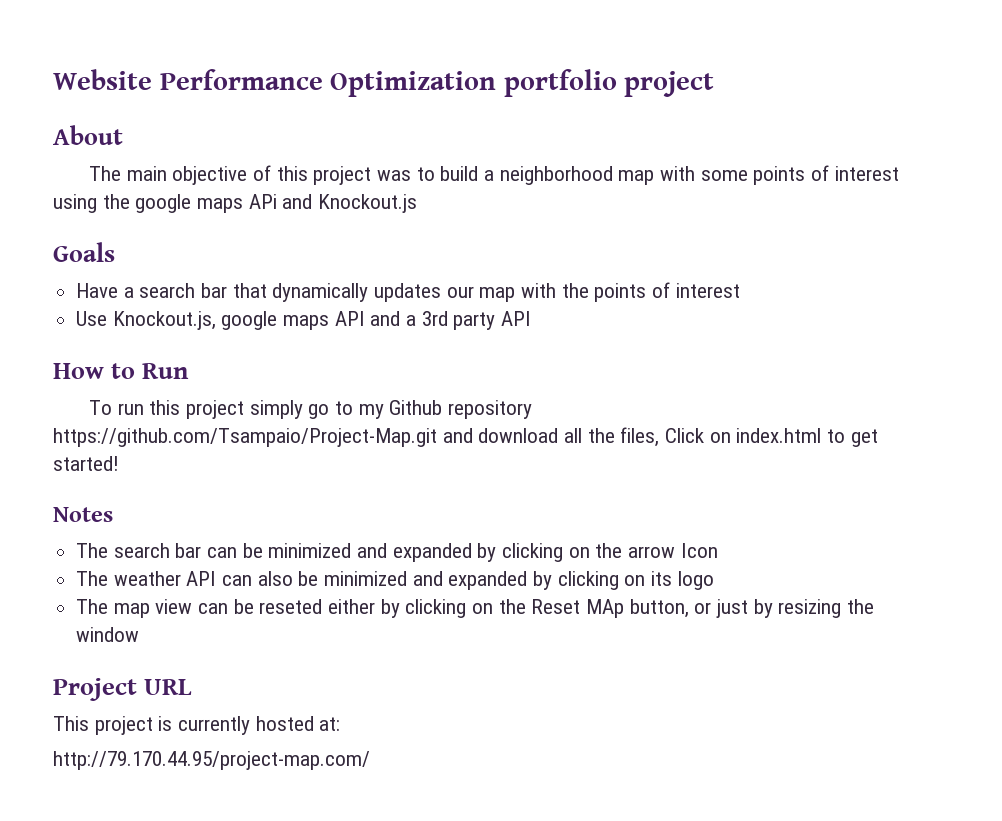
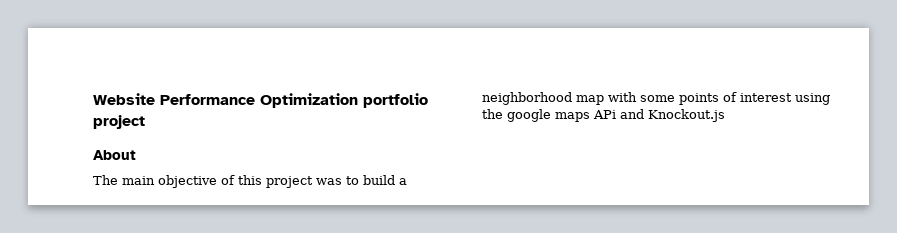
- Goals
- Have a search bar that dynamically updates our map with the points of interest
- Use Knockout.js, google maps API and a 3rd party API
- How to Run
- To run this project simply go to my Github repository https://github.com/Tsampaio/Project-Map.git and download all the files, Click on index.html to get started!
- Notes
- The search bar can be minimized and expanded by clicking on the arrow Icon
- The weather API can also be minimized and expanded by clicking on its logo
- The map view can be reseted either by clicking on the Reset MAp button, or just by resizing the window
- Project URL
- This project is currently hosted at:
- http://79.170.44.95/project-map.com/

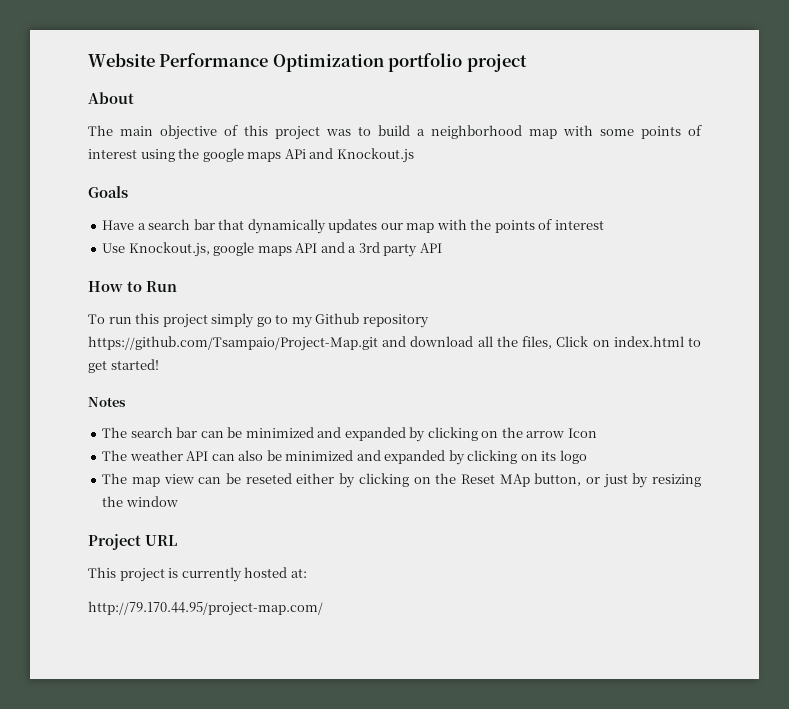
+ Goals
+ Have a search bar that dynamically updates our map with the points of interest
+ Use Knockout.js, google maps API and a 3rd party API
+ How to Run
+ To run this project simply go to my Github repository https://github.com/Tsampaio/Project-Map.git and download all the files, Click on index.html to get started!
+ Notes
+ The search bar can be minimized and expanded by clicking on the arrow Icon
+ The weather API can also be minimized and expanded by clicking on its logo
+ The map view can be reseted either by clicking on the Reset MAp button, or just by resizing the window
+ Project URL
+ This project is currently hosted at:
+ http://79.170.44.95/project-map.com/

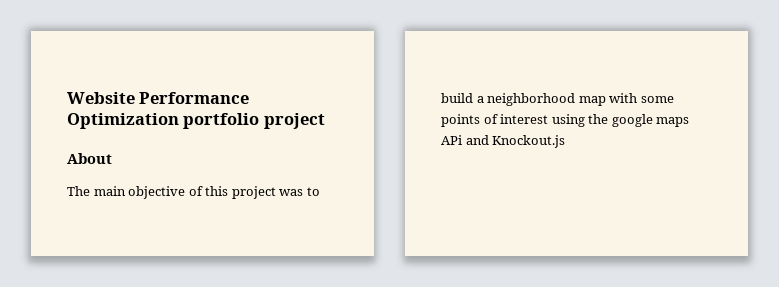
- Goals
- Have a search bar that dynamically updates our map with the points of interest
- Use Knockout.js, google maps API and a 3rd party API
- How to Run
- To run this project simply go to my Github repository https://github.com/Tsampaio/Project-Map.git and download all the files, Click on index.html to get started!
- Notes
- The search bar can be minimized and expanded by clicking on the arrow Icon
- The weather API can also be minimized and expanded by clicking on its logo
- The map view can be reseted either by clicking on the Reset MAp button, or just by resizing the window
- Project URL
- This project is currently hosted at:
- http://79.170.44.95/project-map.com/

